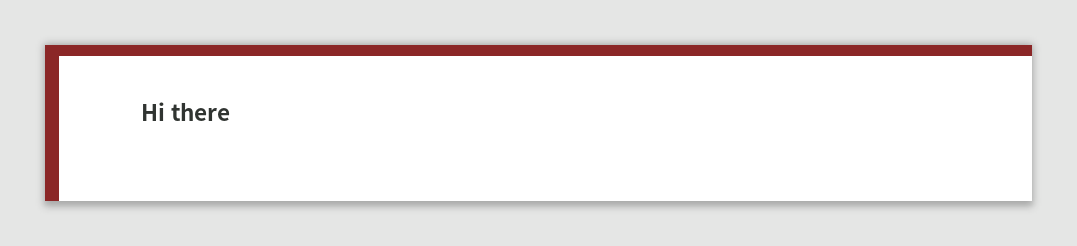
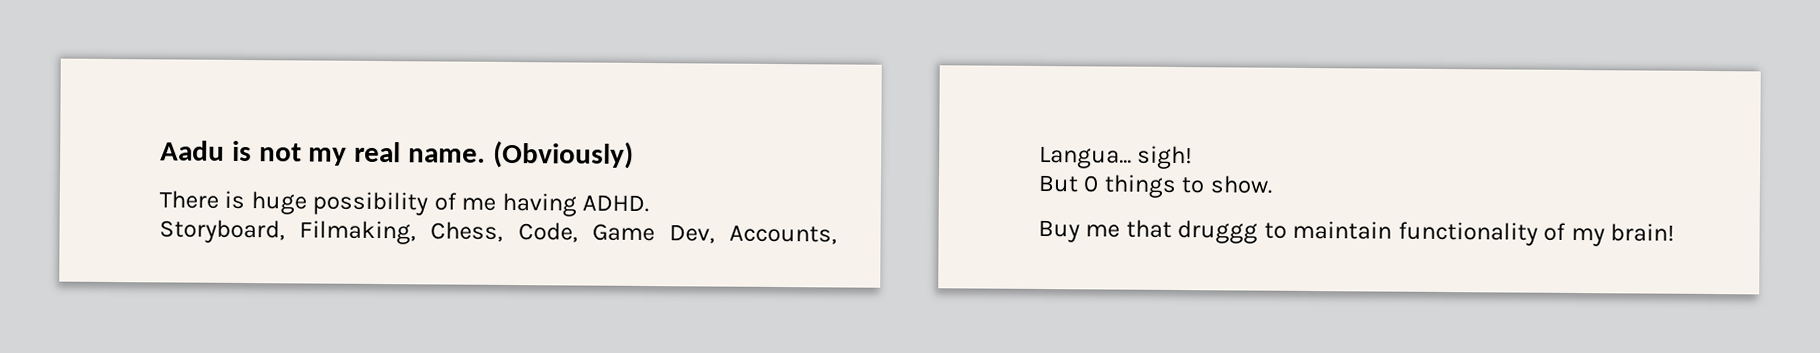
- Hi there
+ Aadu is not my real name. (Obviously)
+ There is huge possibility of me having ADHD.
+ Storyboard, Filmaking, Chess, Code, Game Dev, Accounts, Langua... sigh!
+ But 0 things to show.
+ Buy me that druggg to maintain functionality of my brain!

